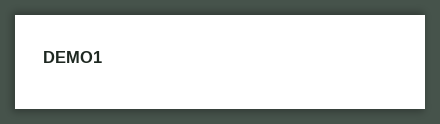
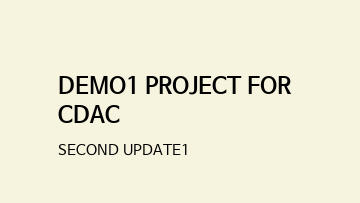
- DEMO1
+ DEMO1 PROJECT FOR CDAC
+ SECOND UPDATE1

